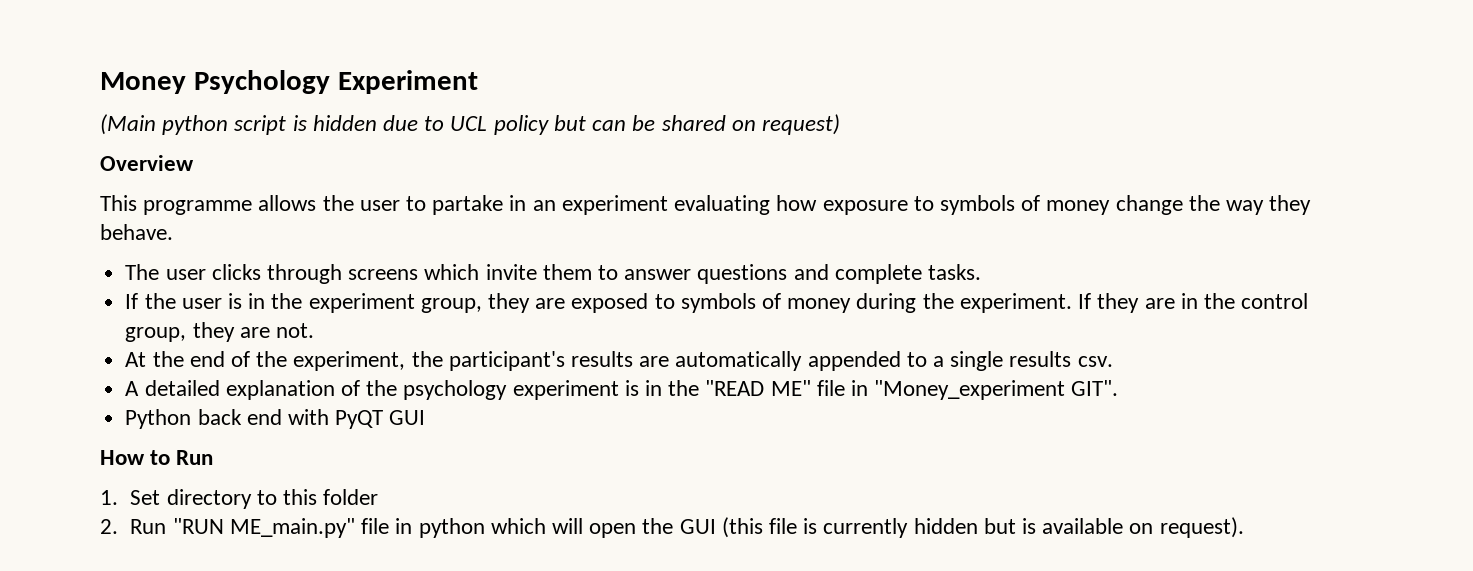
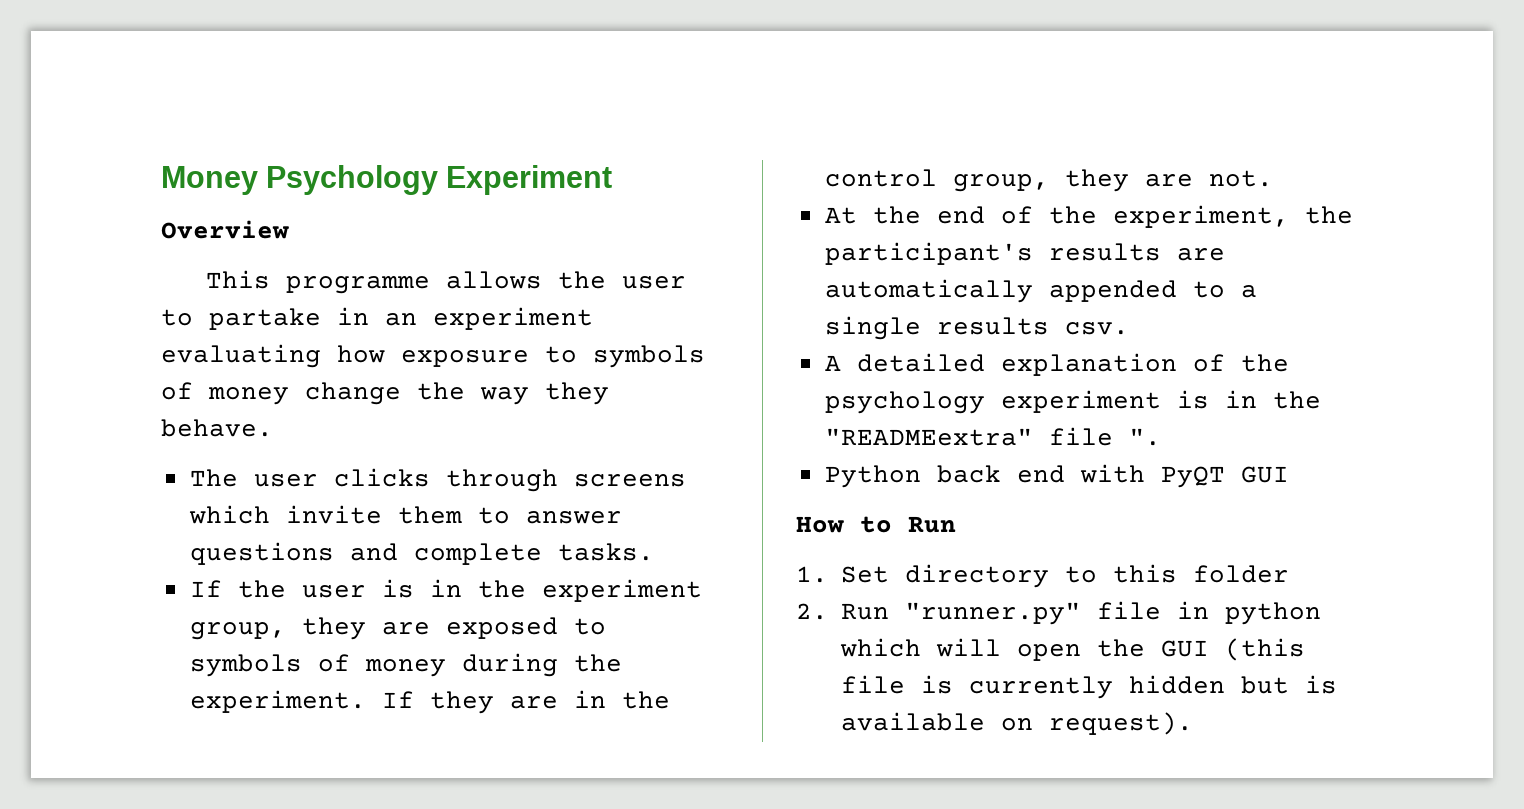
- (Main python script is hidden due to UCL policy but can be shared on request)
- A detailed explanation of the psychology experiment is in the "READ ME" file in "Money_experiment GIT".
+ A detailed explanation of the psychology experiment is in the "READMEextra" file ".
- 2. Run "RUN ME_main.py" file in python which will open the GUI (this file is currently hidden but is available on request).
+ 2. Run "runner.py" file in python which will open the GUI (this file is currently hidden but is available on request).

